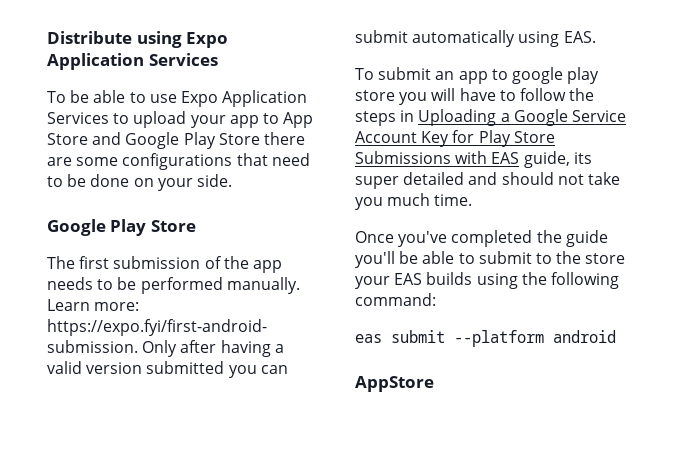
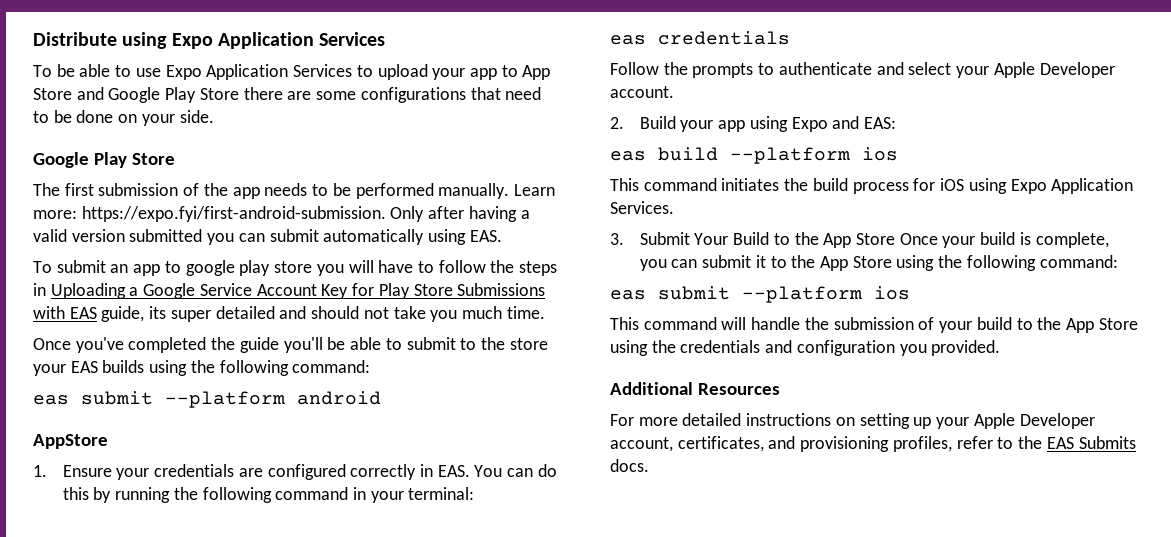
+ 1. Ensure your credentials are configured correctly in EAS. You can do this by running the following command in your terminal:
+ eas credentials
+ Follow the prompts to authenticate and select your Apple Developer account.
+ 2. Build your app using Expo and EAS:
+ eas build --platform ios
+ This command initiates the build process for iOS using Expo Application Services.
+ 3. Submit Your Build to the App Store Once your build is complete, you can submit it to the App Store using the following command:
+ eas submit --platform ios
+ This command will handle the submission of your build to the App Store using the credentials and configuration you provided.
+ Additional Resources
+ For more detailed instructions on setting up your Apple Developer account, certificates, and provisioning profiles, refer to the EAS Submits docs.

